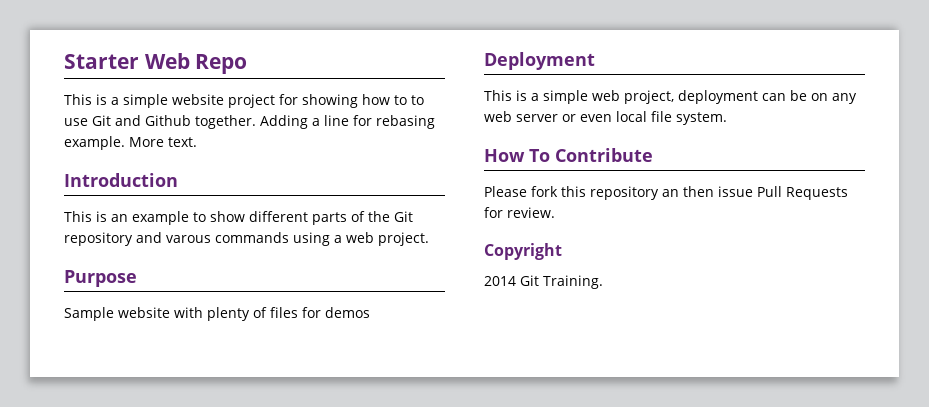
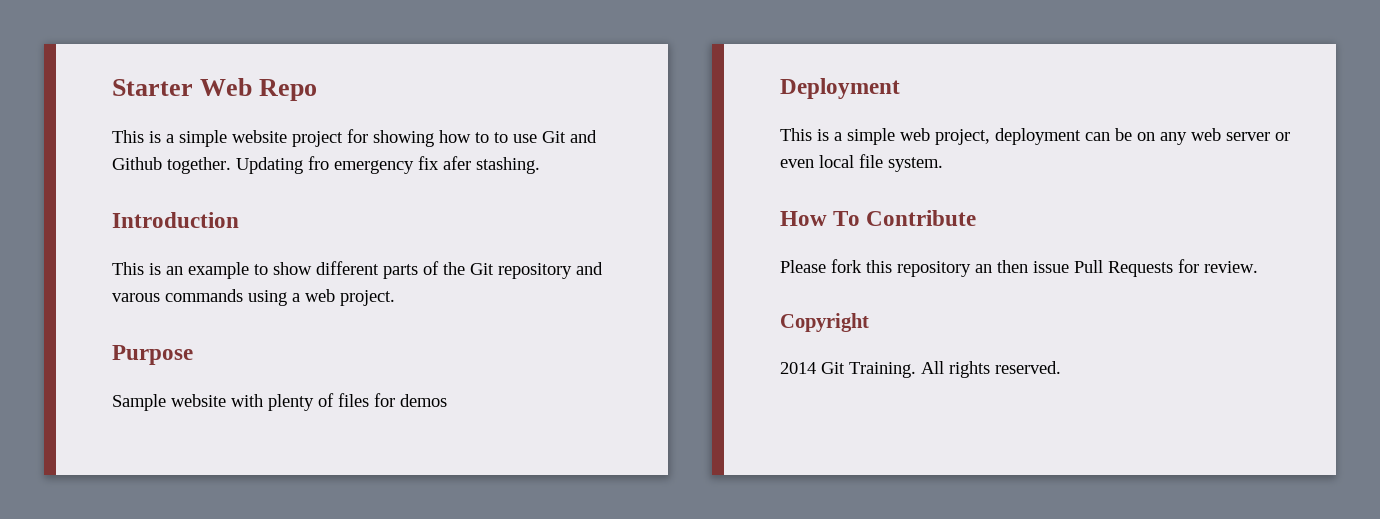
- Adding a line for rebasing example. More text.
+ Updating fro emergency fix afer stashing.
+ All rights reserved.

